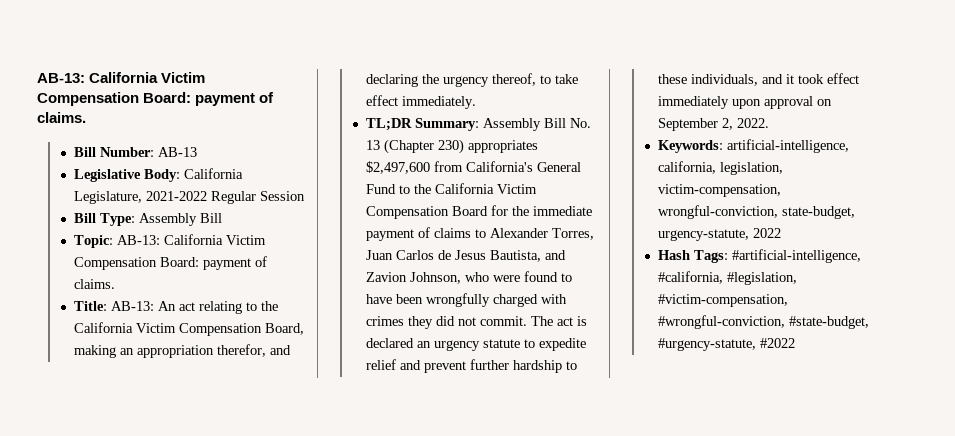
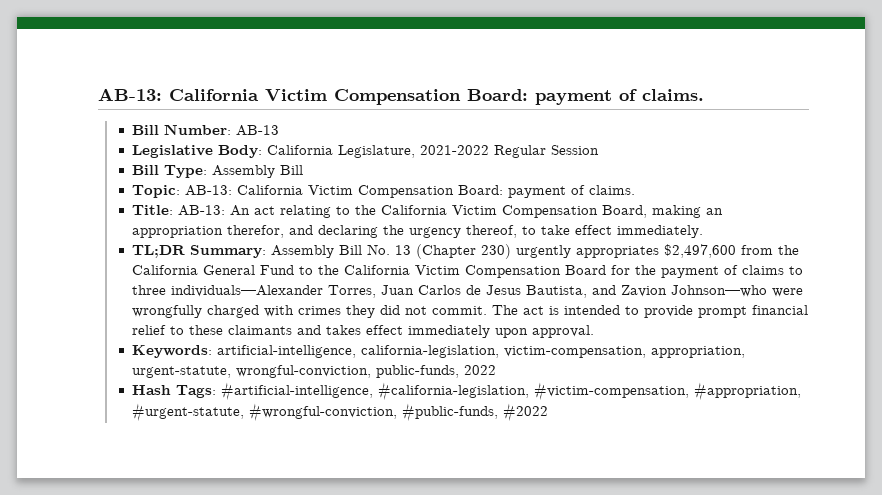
- TL;DR Summary: Assembly Bill No. 13 (Chapter 230) appropriates $2,497,600 from California's General Fund to the California Victim Compensation Board for the immediate payment of claims to Alexander Torres, Juan Carlos de Jesus Bautista, and Zavion Johnson, who were found to have been wrongfully charged with crimes they did not commit.
+ TL;DR Summary: Assembly Bill No. 13 (Chapter 230) urgently appropriates $2,497,600 from the California General Fund to the California Victim Compensation Board for the payment of claims to three individuals—Alexander Torres, Juan Carlos de Jesus Bautista, and Zavion Johnson—who were wrongfully charged with crimes they did not commit.
- The act is declared an urgency statute to expedite relief and prevent further hardship to these individuals, and it took effect immediately upon approval on September 2, 2022.
- Keywords: artificial-intelligence, california, legislation, victim-compensation, wrongful-conviction, state-budget, urgency-statute, 2022
- Hash Tags: #artificial-intelligence, #california, #legislation, #victim-compensation, #wrongful-conviction, #state-budget, #urgency-statute, #2022
+ The act is intended to provide prompt financial relief to these claimants and takes effect immediately upon approval.
+ Keywords: artificial-intelligence, california-legislation, victim-compensation, appropriation, urgent-statute, wrongful-conviction, public-funds, 2022
+ Hash Tags: #artificial-intelligence, #california-legislation, #victim-compensation, #appropriation, #urgent-statute, #wrongful-conviction, #public-funds, #2022

